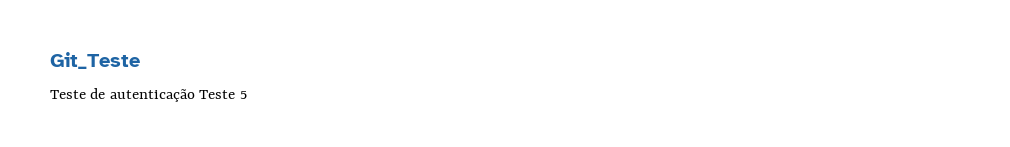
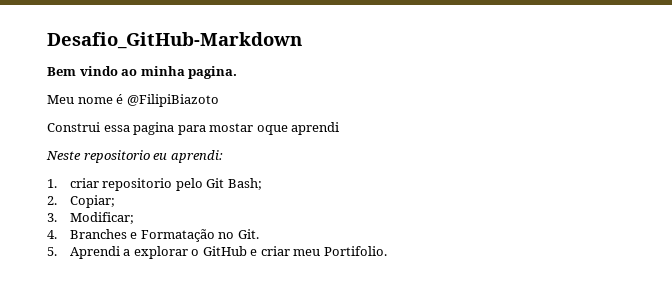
- Git_Teste
- Teste de autenticação Teste 5
+ Desafio_GitHub-Markdown
+ Bem vindo ao minha pagina.
+ Meu nome é @FilipiBiazoto
+ Construi essa pagina para mostar oque aprendi
+ Neste repositorio eu aprendi:
+ 1. criar repositorio pelo Git Bash;
+ 2. Copiar;
+ 3. Modificar;
+ 4. Branches e Formatação no Git.
+ 5. Aprendi a explorar o GitHub e criar meu Portifolio.

